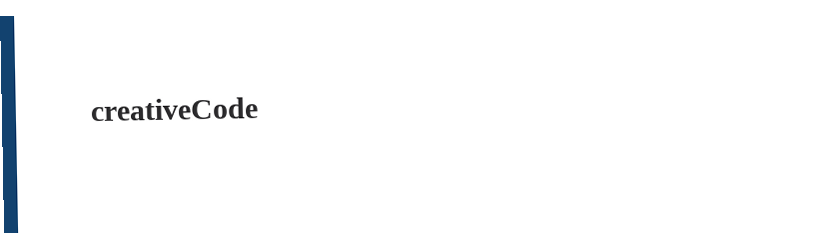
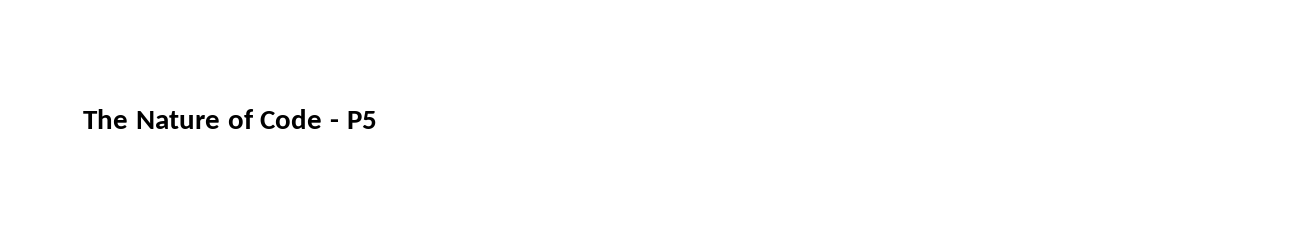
- creativeCode
+ The Nature of Code - P5

